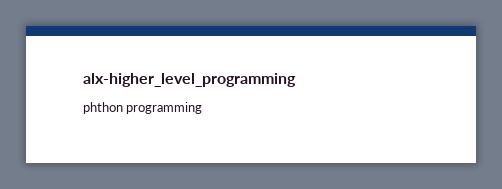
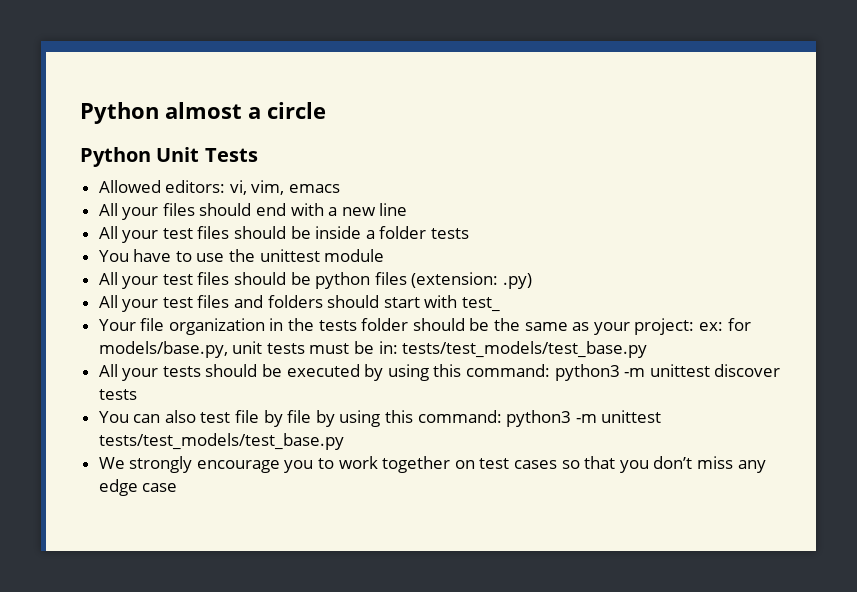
- alx-higher_level_programming
- phthon programming
+ Python almost a circle
+ Python Unit Tests
+ Allowed editors: vi, vim, emacs
+ All your files should end with a new line
+ All your test files should be inside a folder tests
+ You have to use the unittest module
+ All your test files should be python files (extension: .py)
+ All your test files and folders should start with test_
+ Your file organization in the tests folder should be the same as your project: ex: for models/base.py, unit tests must be in: tests/test_models/test_base.py
+ All your tests should be executed by using this command: python3 -m unittest discover tests
+ You can also test file by file by using this command: python3 -m unittest tests/test_models/test_base.py
+ We strongly encourage you to work together on test cases so that you don’t miss any edge case

